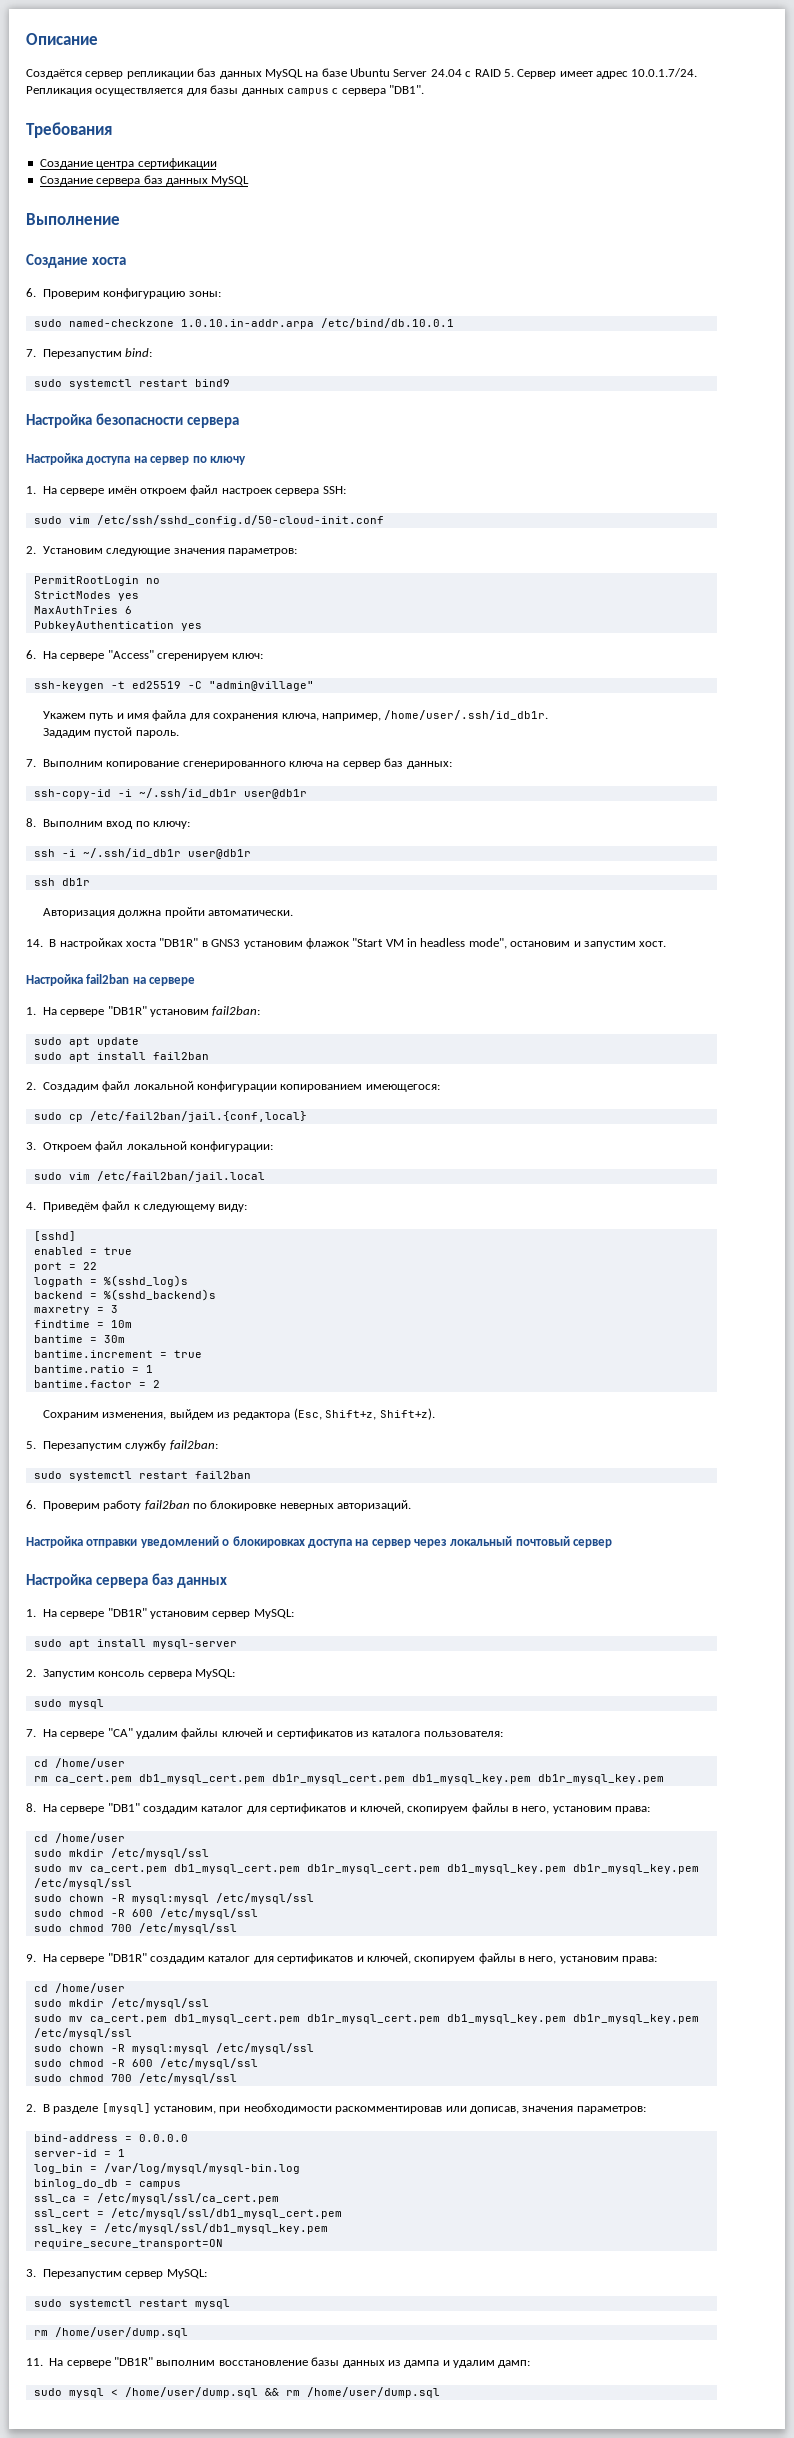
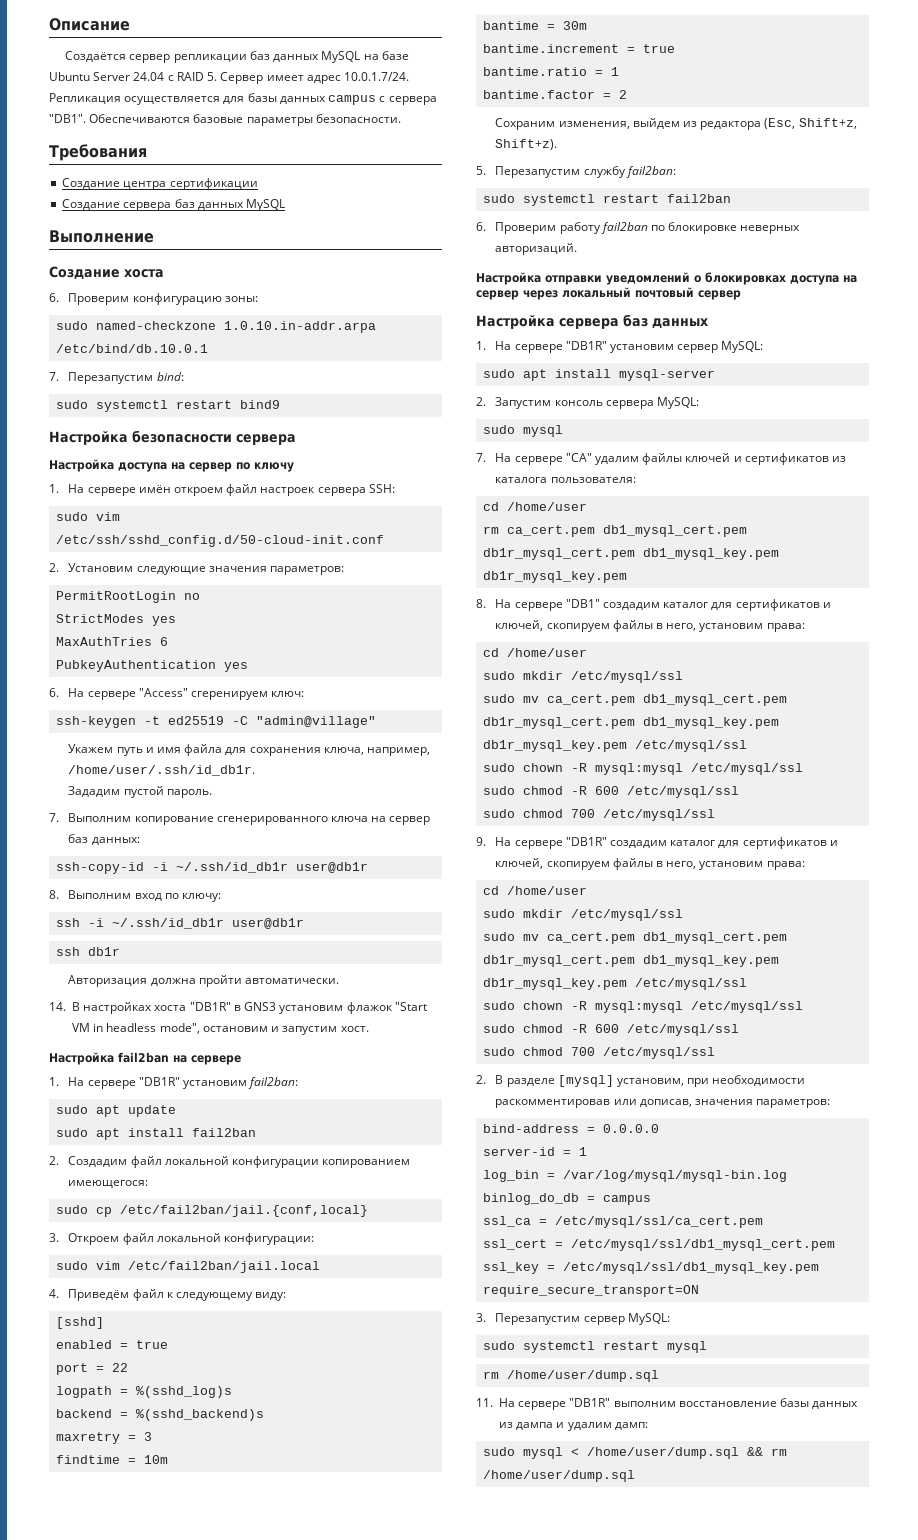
+ Обеспечиваются базовые параметры безопасности.

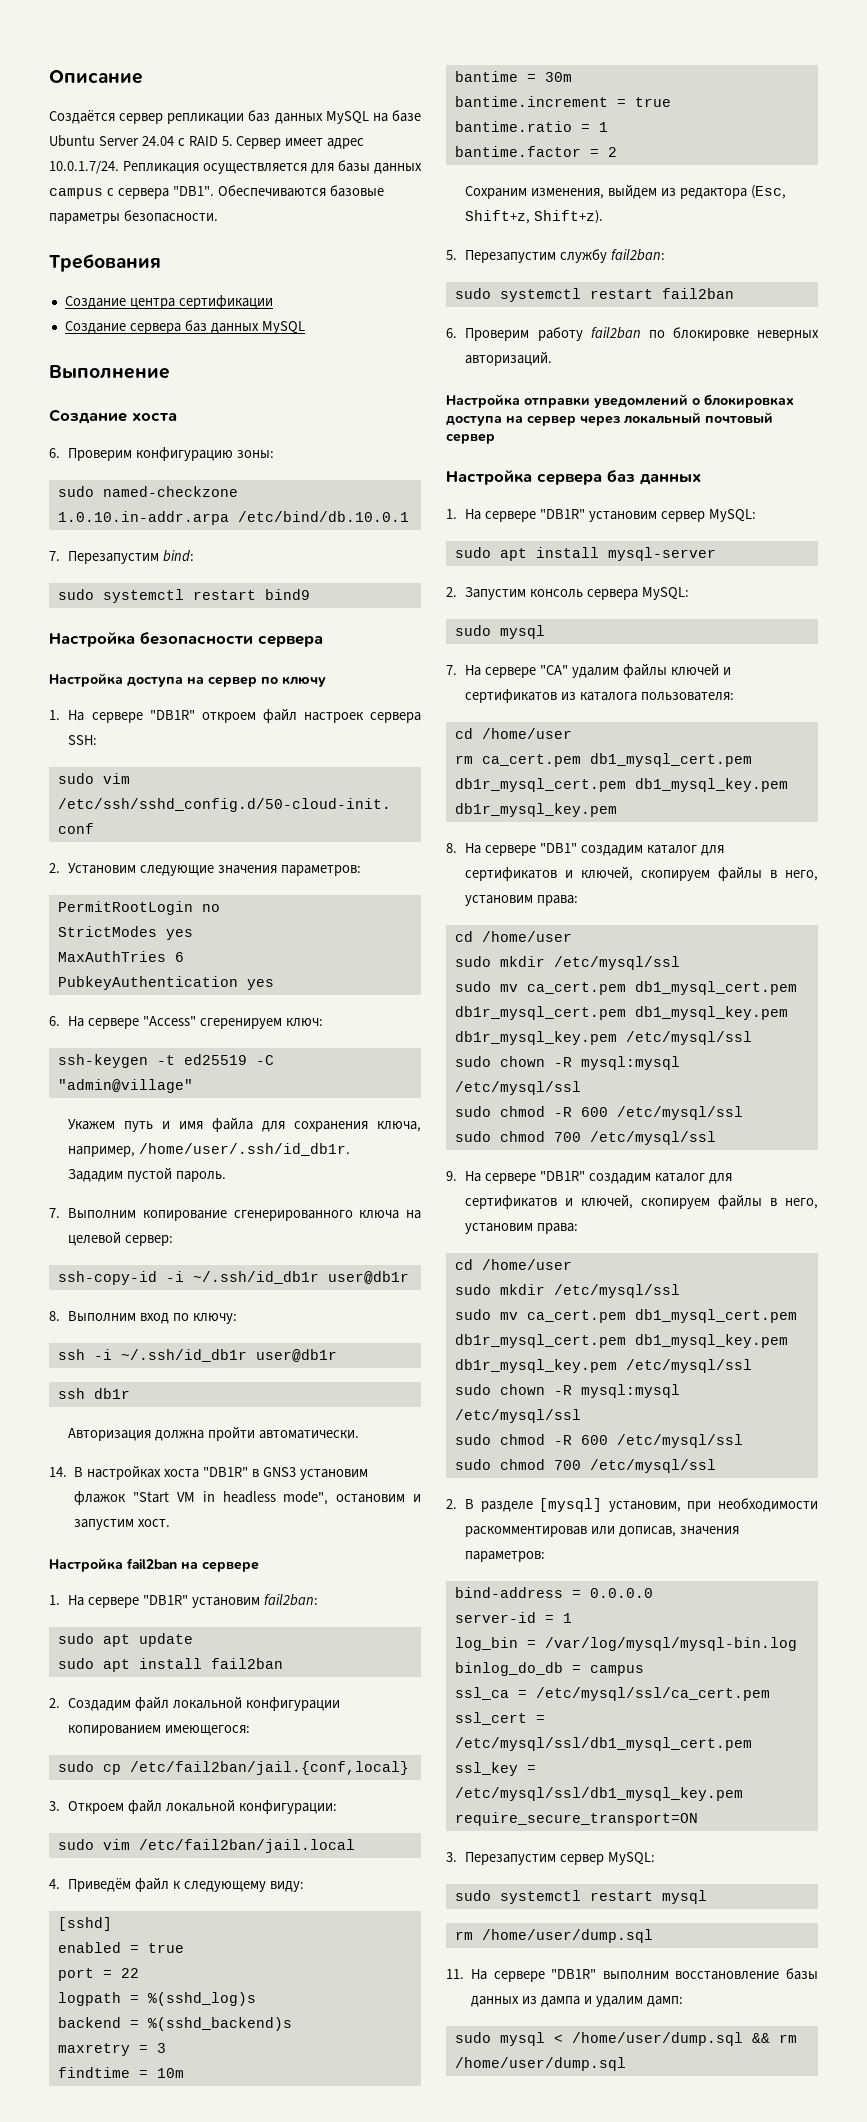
- 1. На сервере имён откроем файл настроек сервера SSH:
+ 1. На сервере "DB1R" откроем файл настроек сервера SSH:
- 7. Выполним копирование сгенерированного ключа на сервер баз данных:
+ 7. Выполним копирование сгенерированного ключа на целевой сервер:

